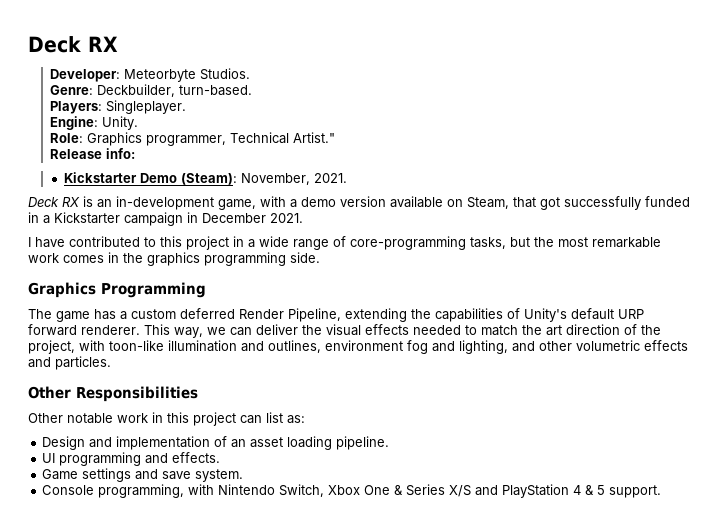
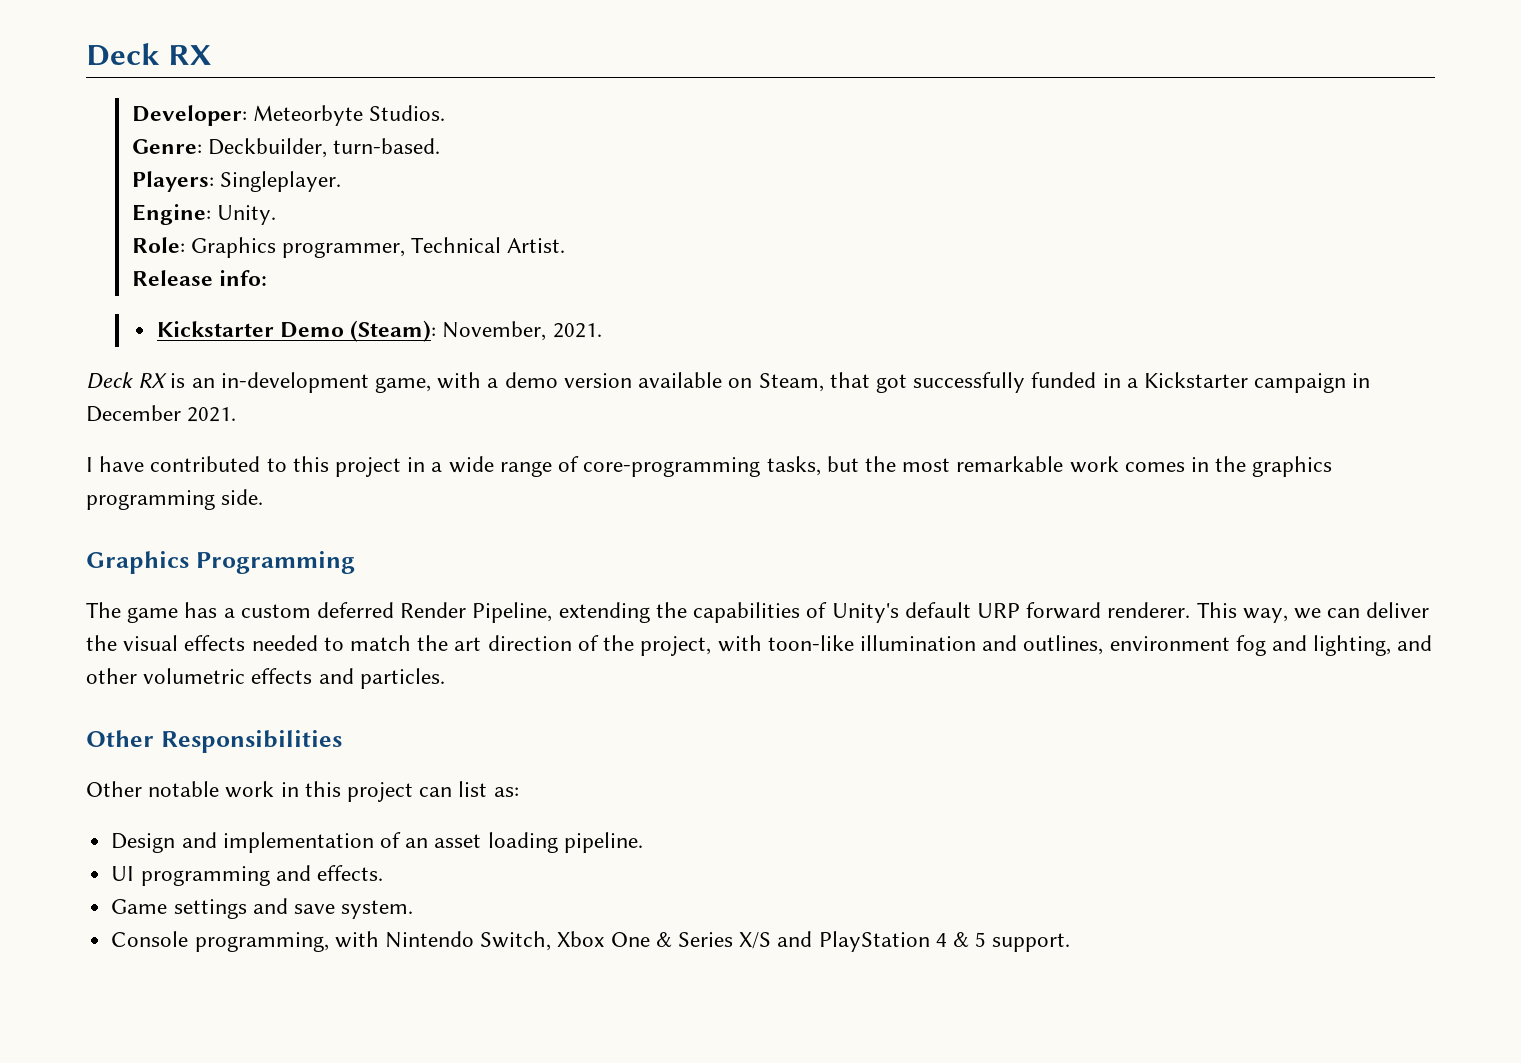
- Role: Graphics programmer, Technical Artist."
+ Role: Graphics programmer, Technical Artist.

